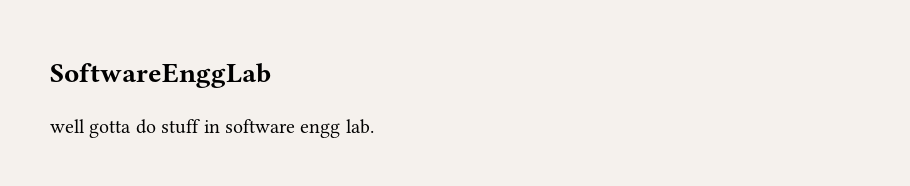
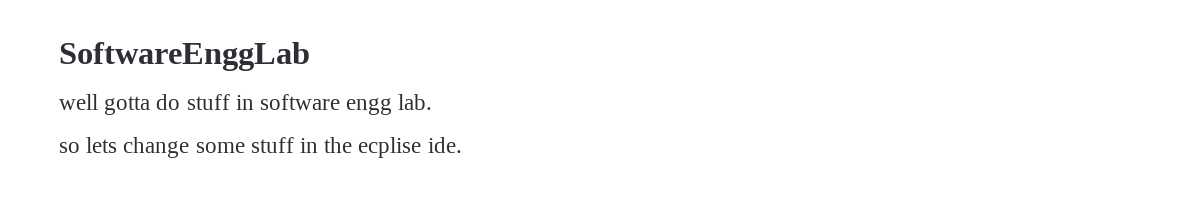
+ so lets change some stuff in the ecplise ide.

